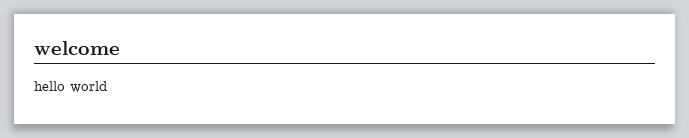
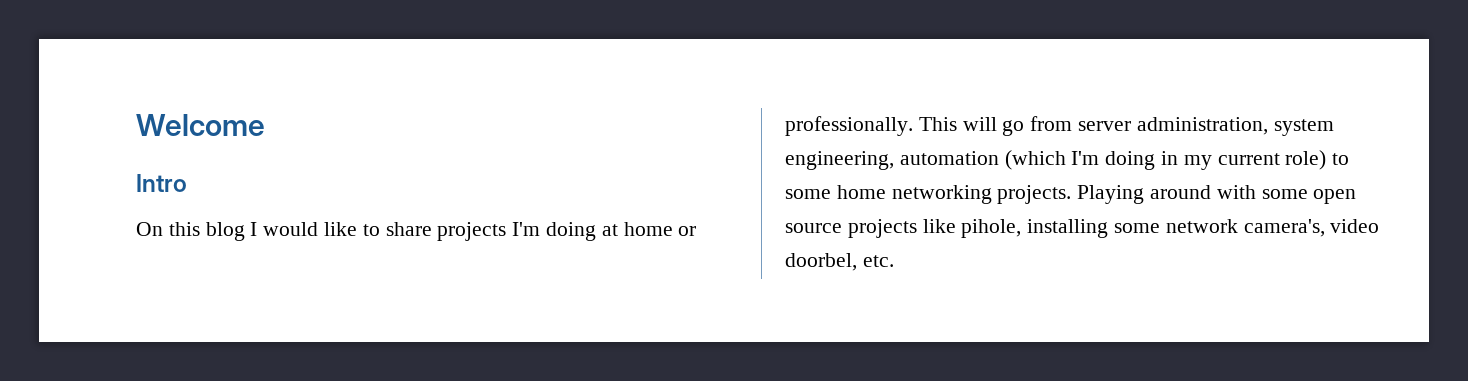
- welcome
- hello world
+ Welcome
+ Intro
+ On this blog I would like to share projects I'm doing at home or professionally. This will go from server administration, system engineering, automation (which I'm doing in my current role) to some home networking projects. Playing around with some open source projects like pihole, installing some network camera's, video doorbel, etc.

